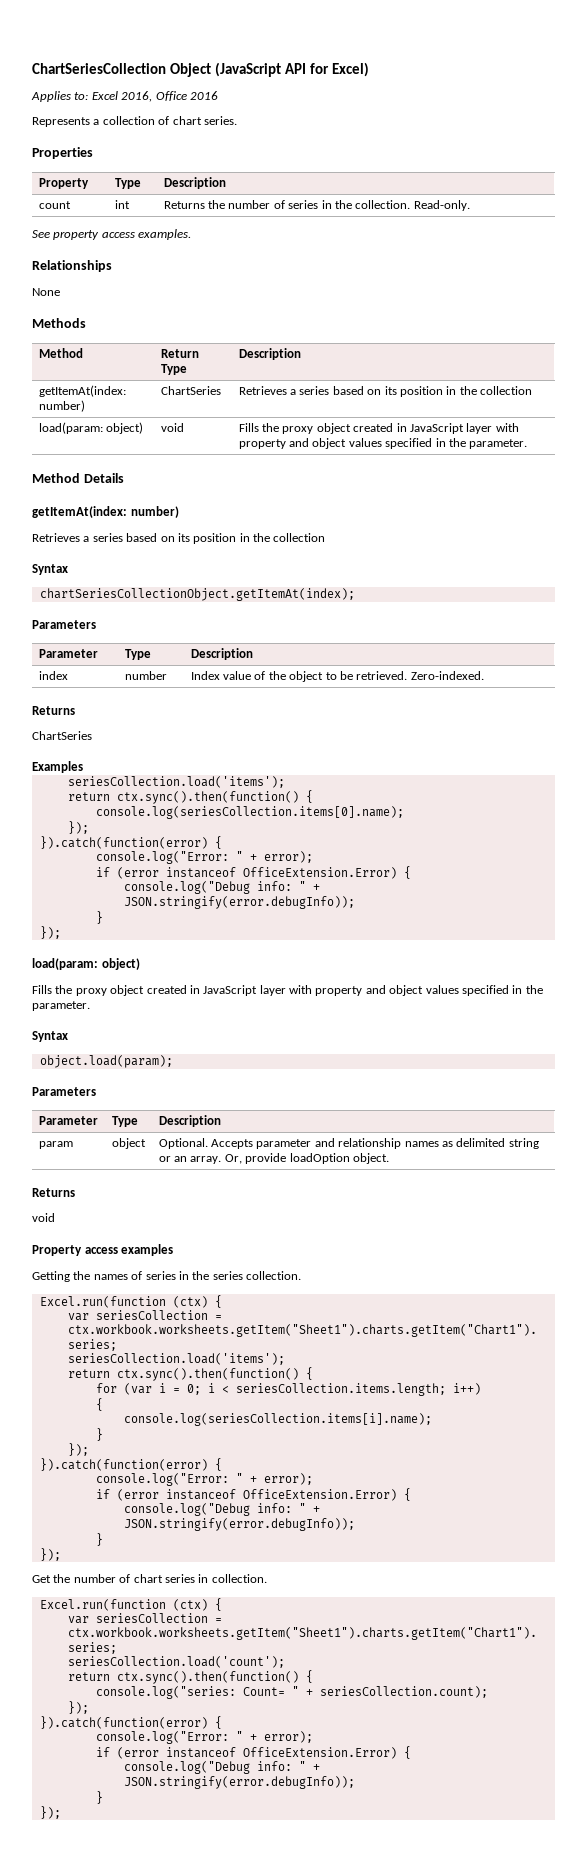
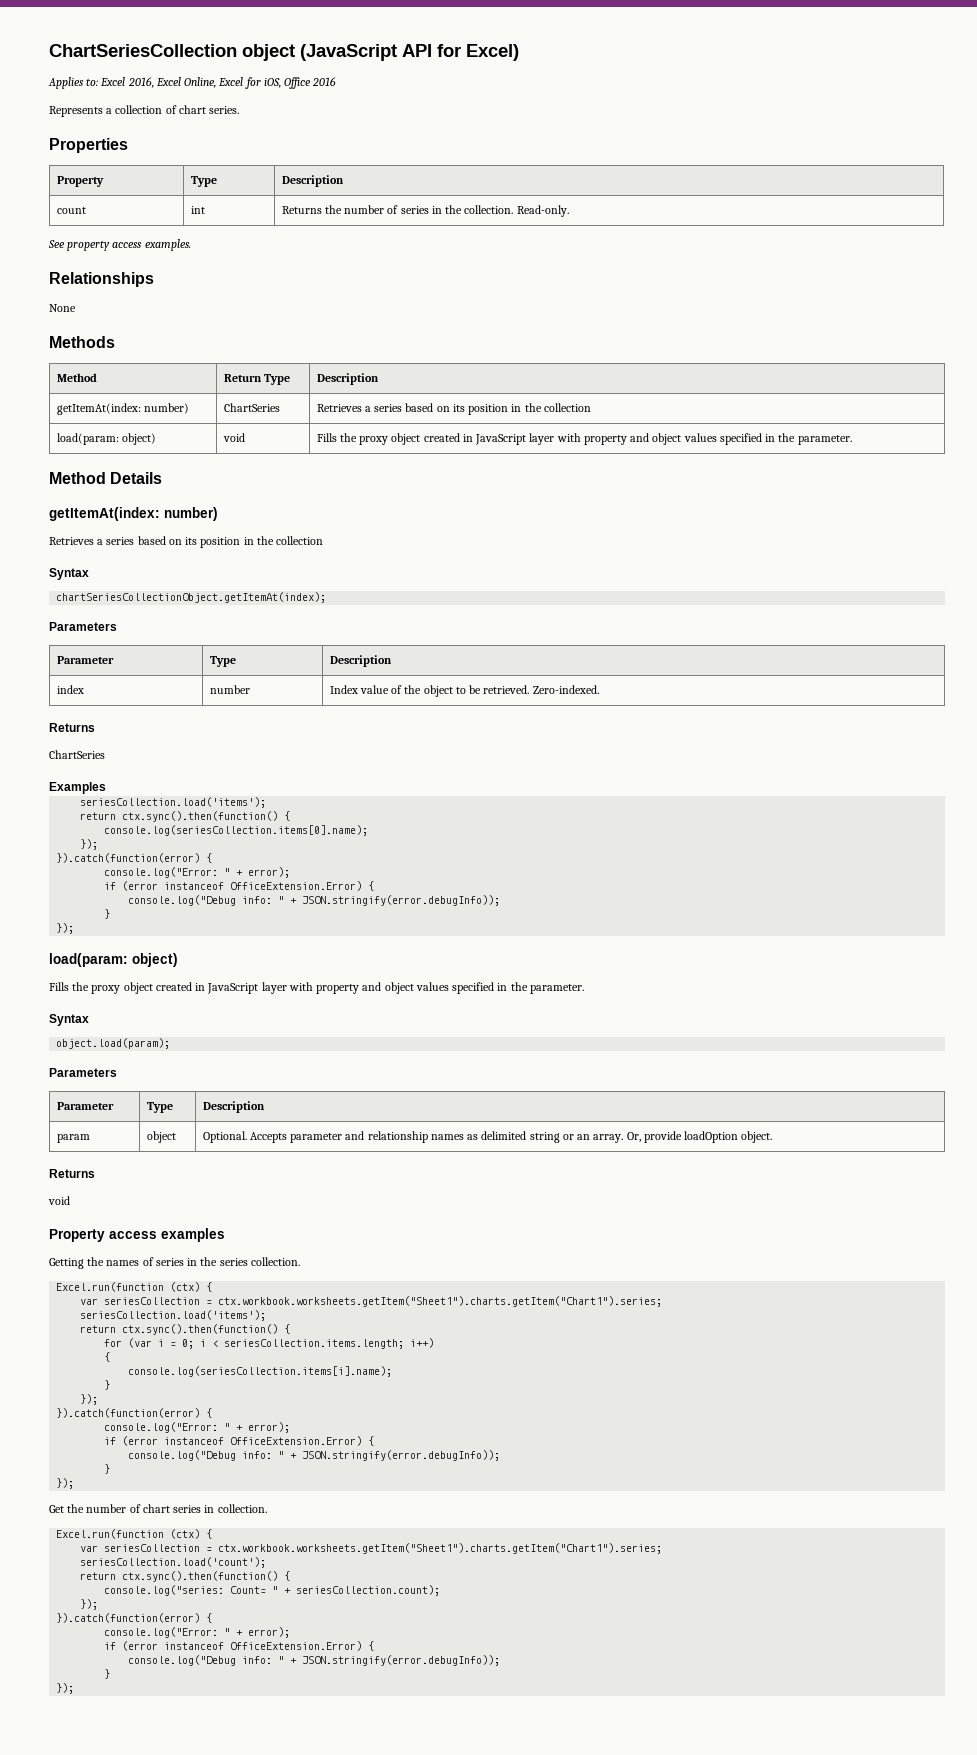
- ChartSeriesCollection Object (JavaScript API for Excel)
+ ChartSeriesCollection object (JavaScript API for Excel)
- Applies to: Excel 2016, Office 2016
+ Applies to: Excel 2016, Excel Online, Excel for iOS, Office 2016

